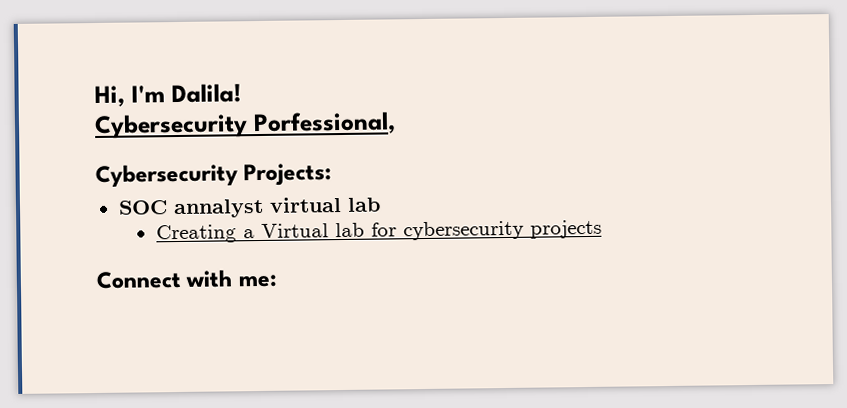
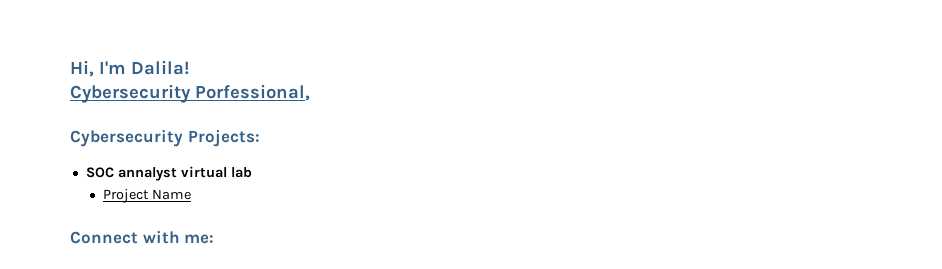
- Creating a Virtual lab for cybersecurity projects
+ Project Name

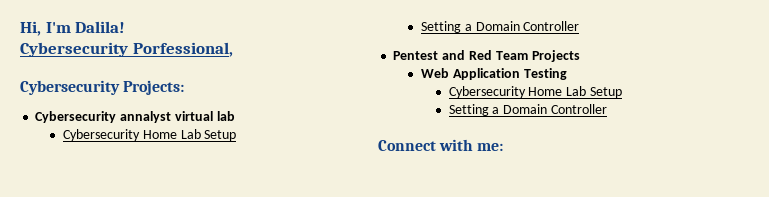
- SOC annalyst virtual lab
- Project Name
+ Cybersecurity annalyst virtual lab
+ Cybersecurity Home Lab Setup
+ Setting a Domain Controller
+ Pentest and Red Team Projects
+ Web Application Testing
+ Cybersecurity Home Lab Setup
+ Setting a Domain Controller

